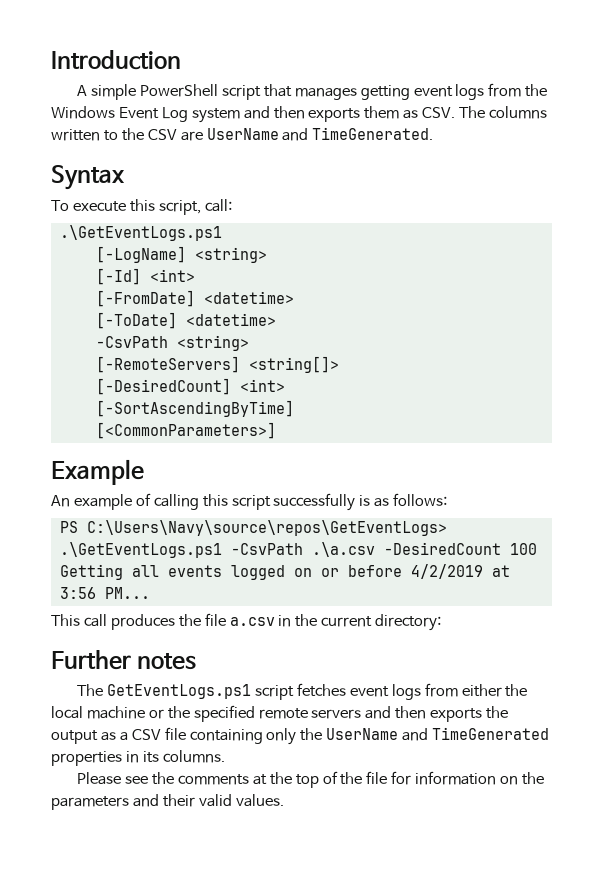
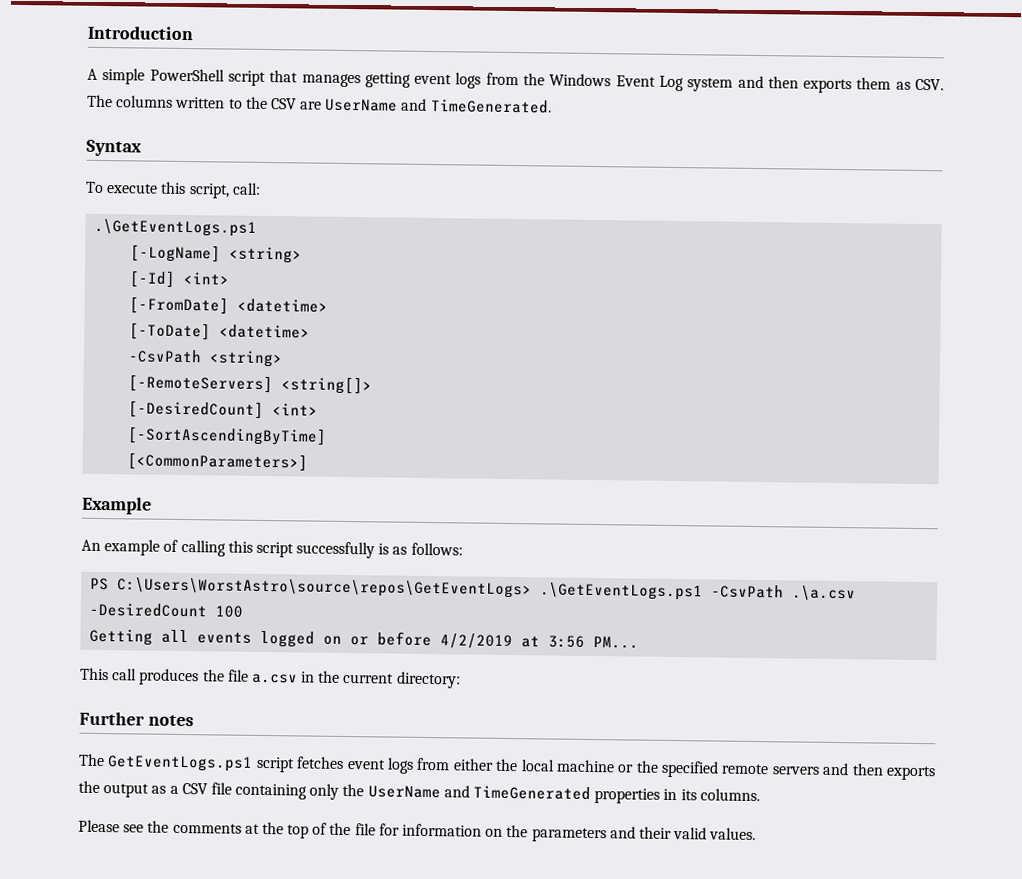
- PS C:\Users\Navy\source\repos\GetEventLogs> .\GetEventLogs.ps1 -CsvPath .\a.csv -DesiredCount 100
+ PS C:\Users\WorstAstro\source\repos\GetEventLogs> .\GetEventLogs.ps1 -CsvPath .\a.csv -DesiredCount 100

